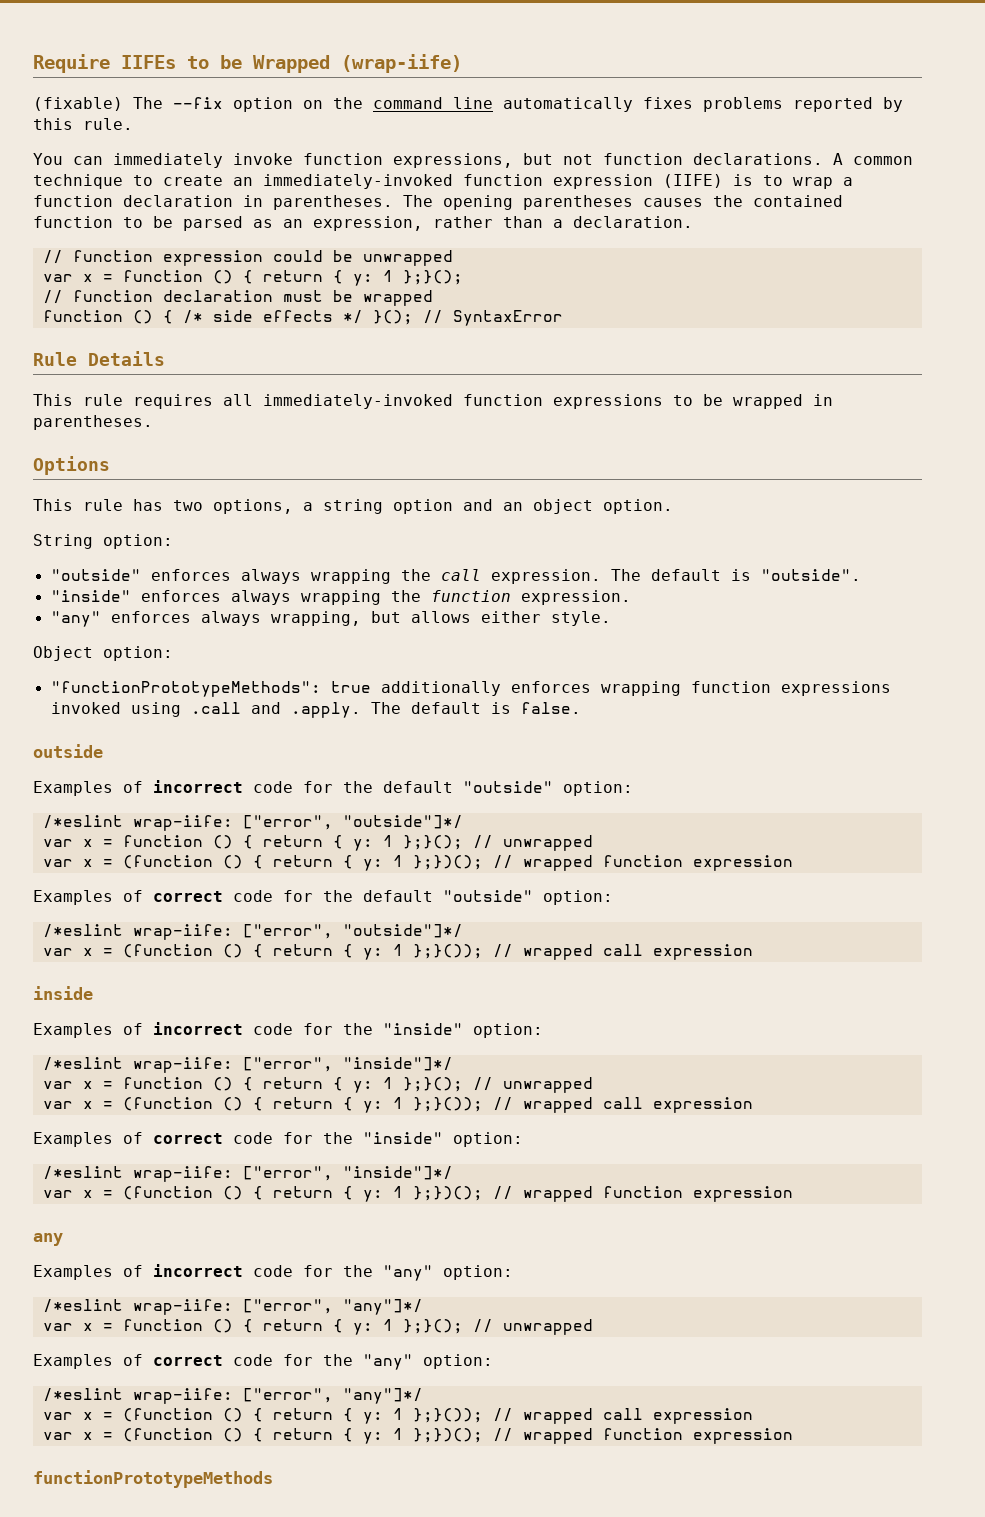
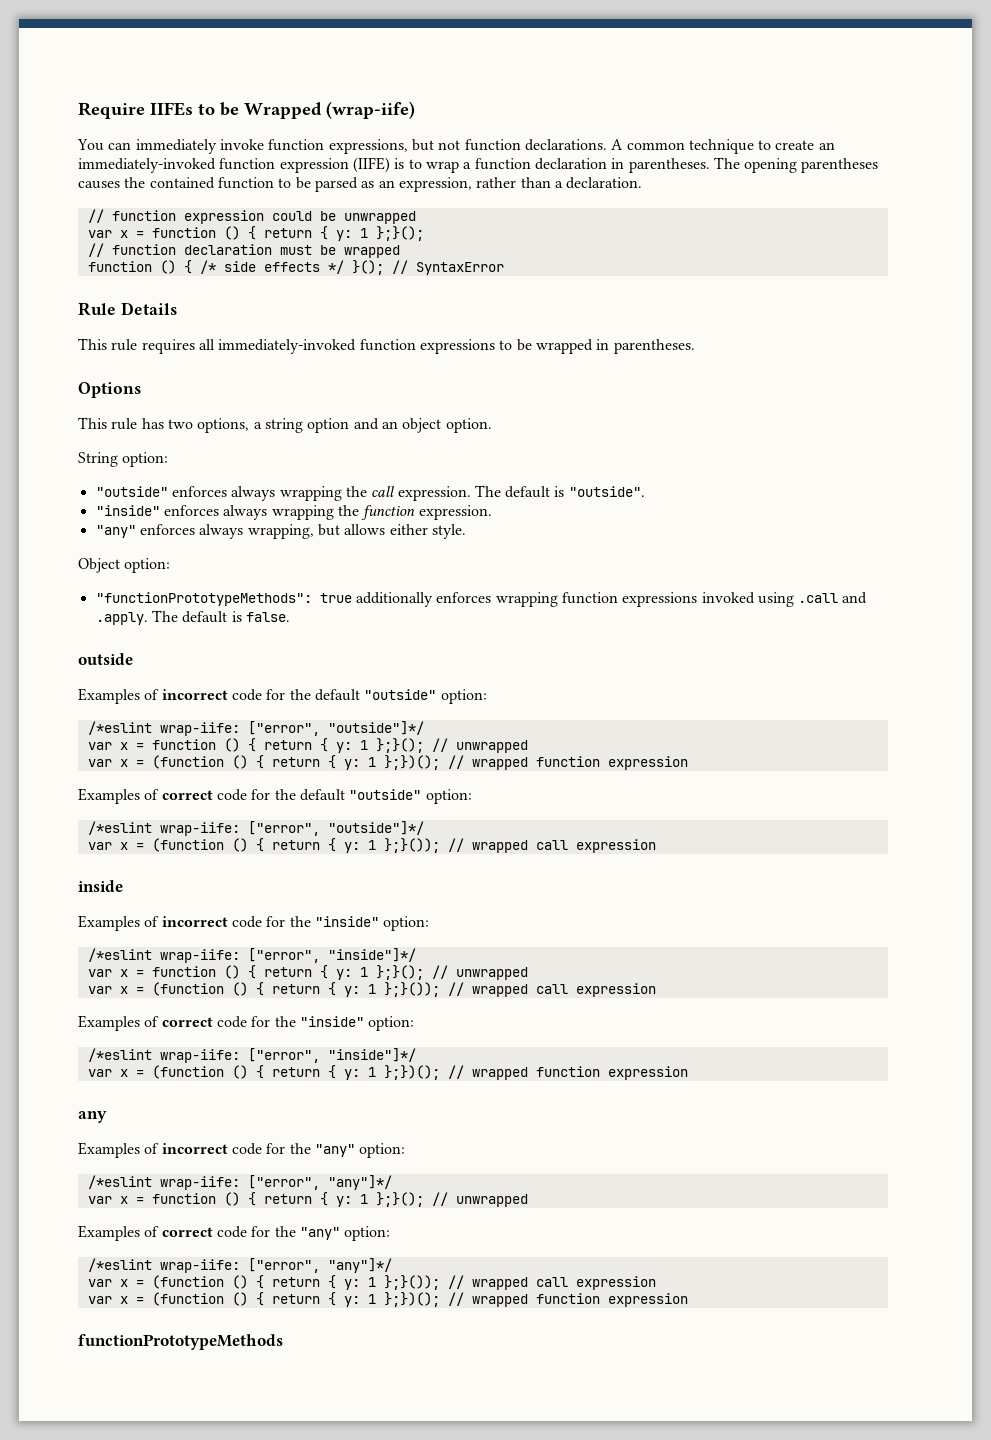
- (fixable) The --fix option on the command line automatically fixes problems reported by this rule.

